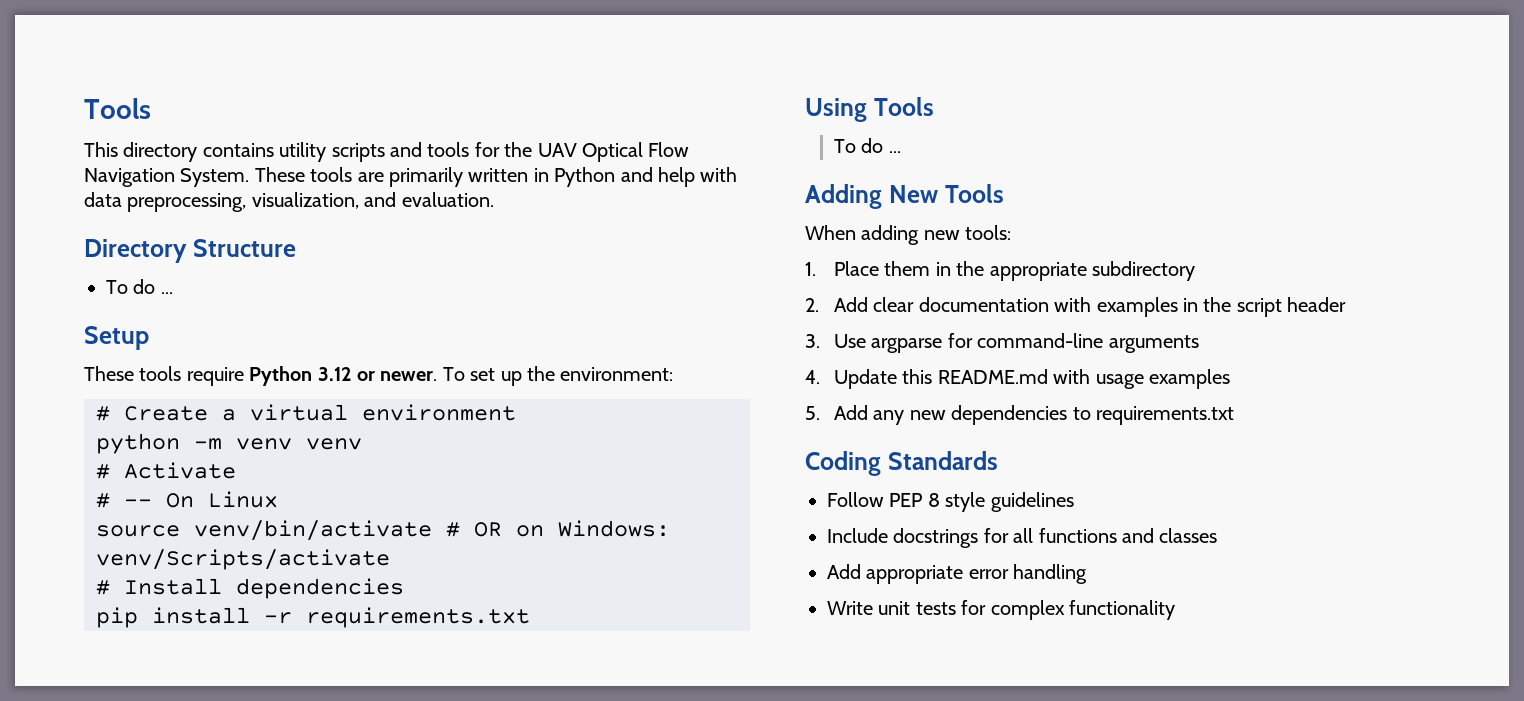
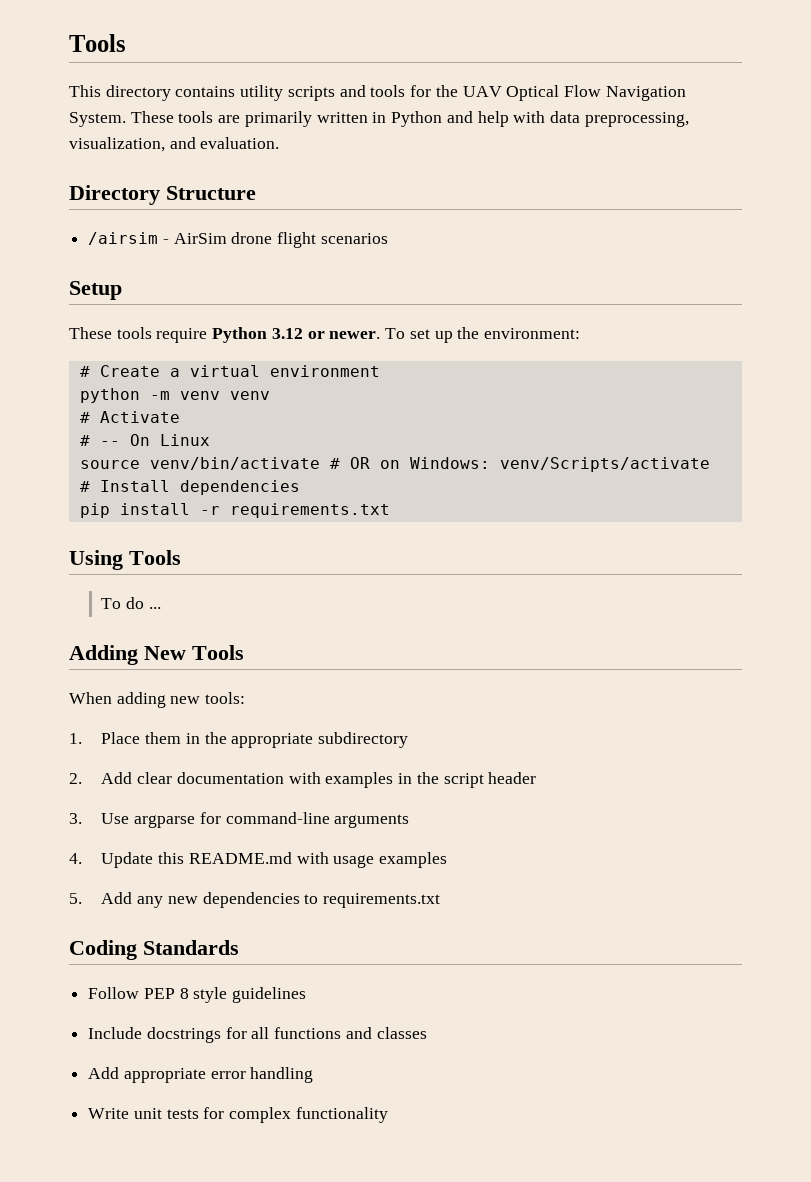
  Directory Structure
- To do ...
+ /airsim - AirSim drone flight scenarios

